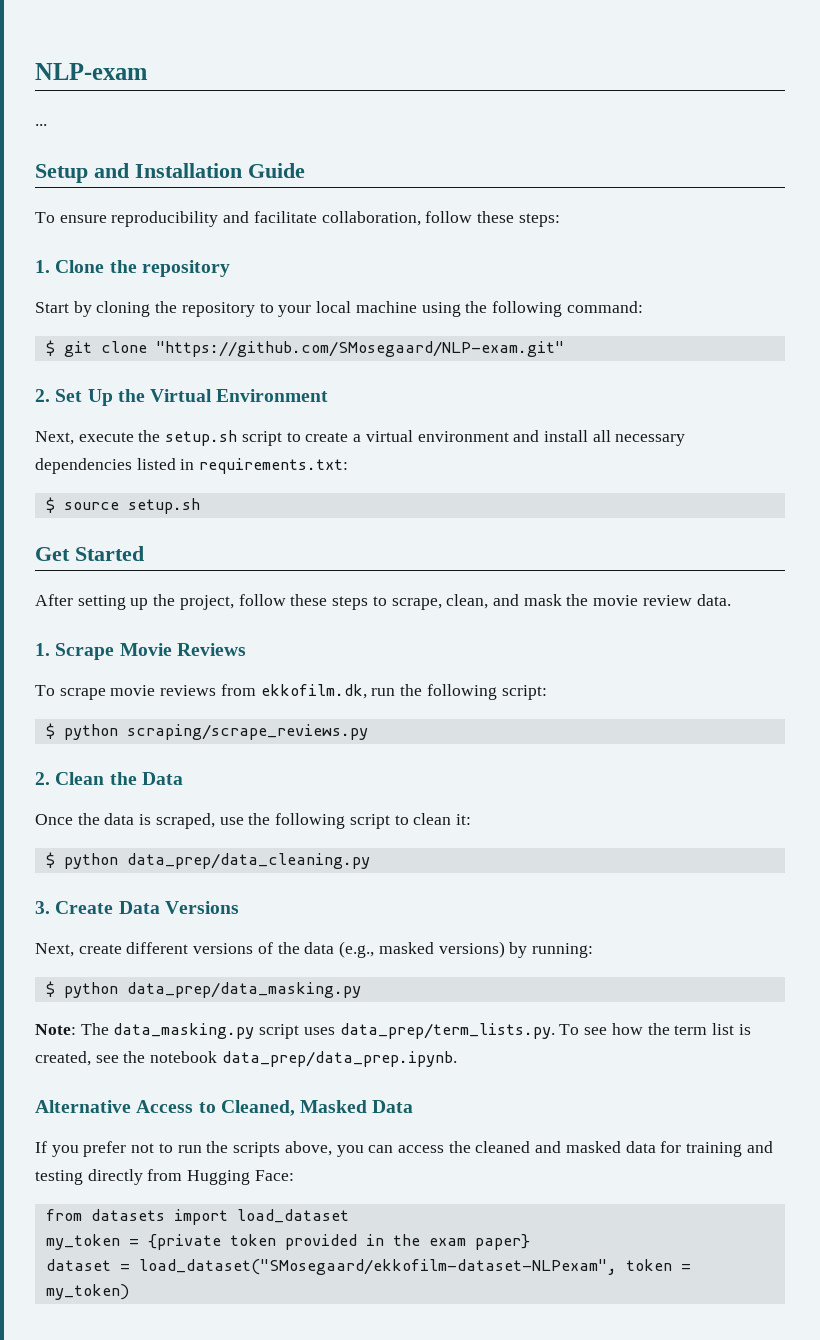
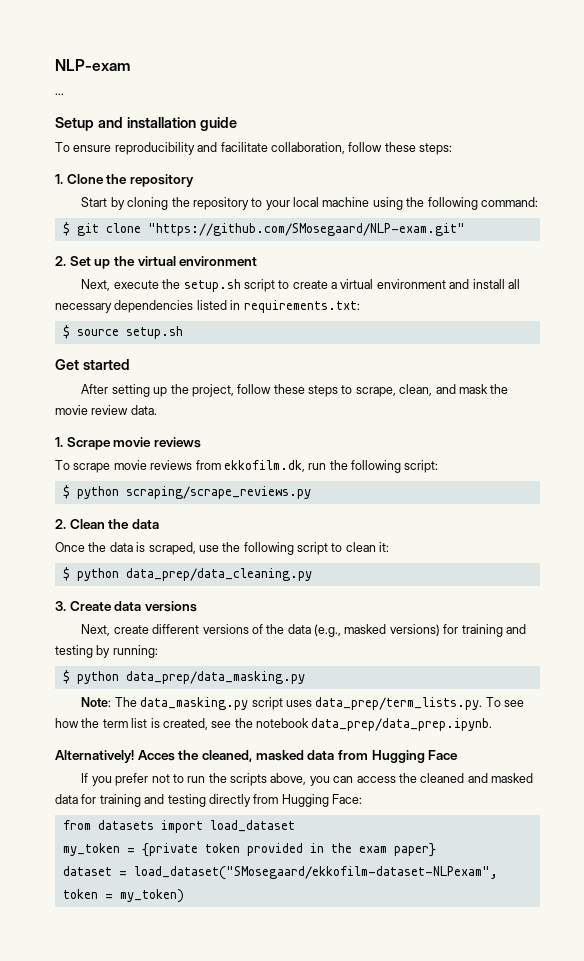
- Setup and Installation Guide
+ Setup and installation guide
- 2. Set Up the Virtual Environment
+ 2. Set up the virtual environment
- Get Started
+ Get started
- 1. Scrape Movie Reviews
+ 1. Scrape movie reviews
- 2. Clean the Data
+ 2. Clean the data
- 3. Create Data Versions
+ 3. Create data versions
- Next, create different versions of the data (e.g., masked versions) by running:
+ Next, create different versions of the data (e.g., masked versions) for training and testing by running:
- Alternative Access to Cleaned, Masked Data
+ Alternatively! Acces the cleaned, masked data from Hugging Face

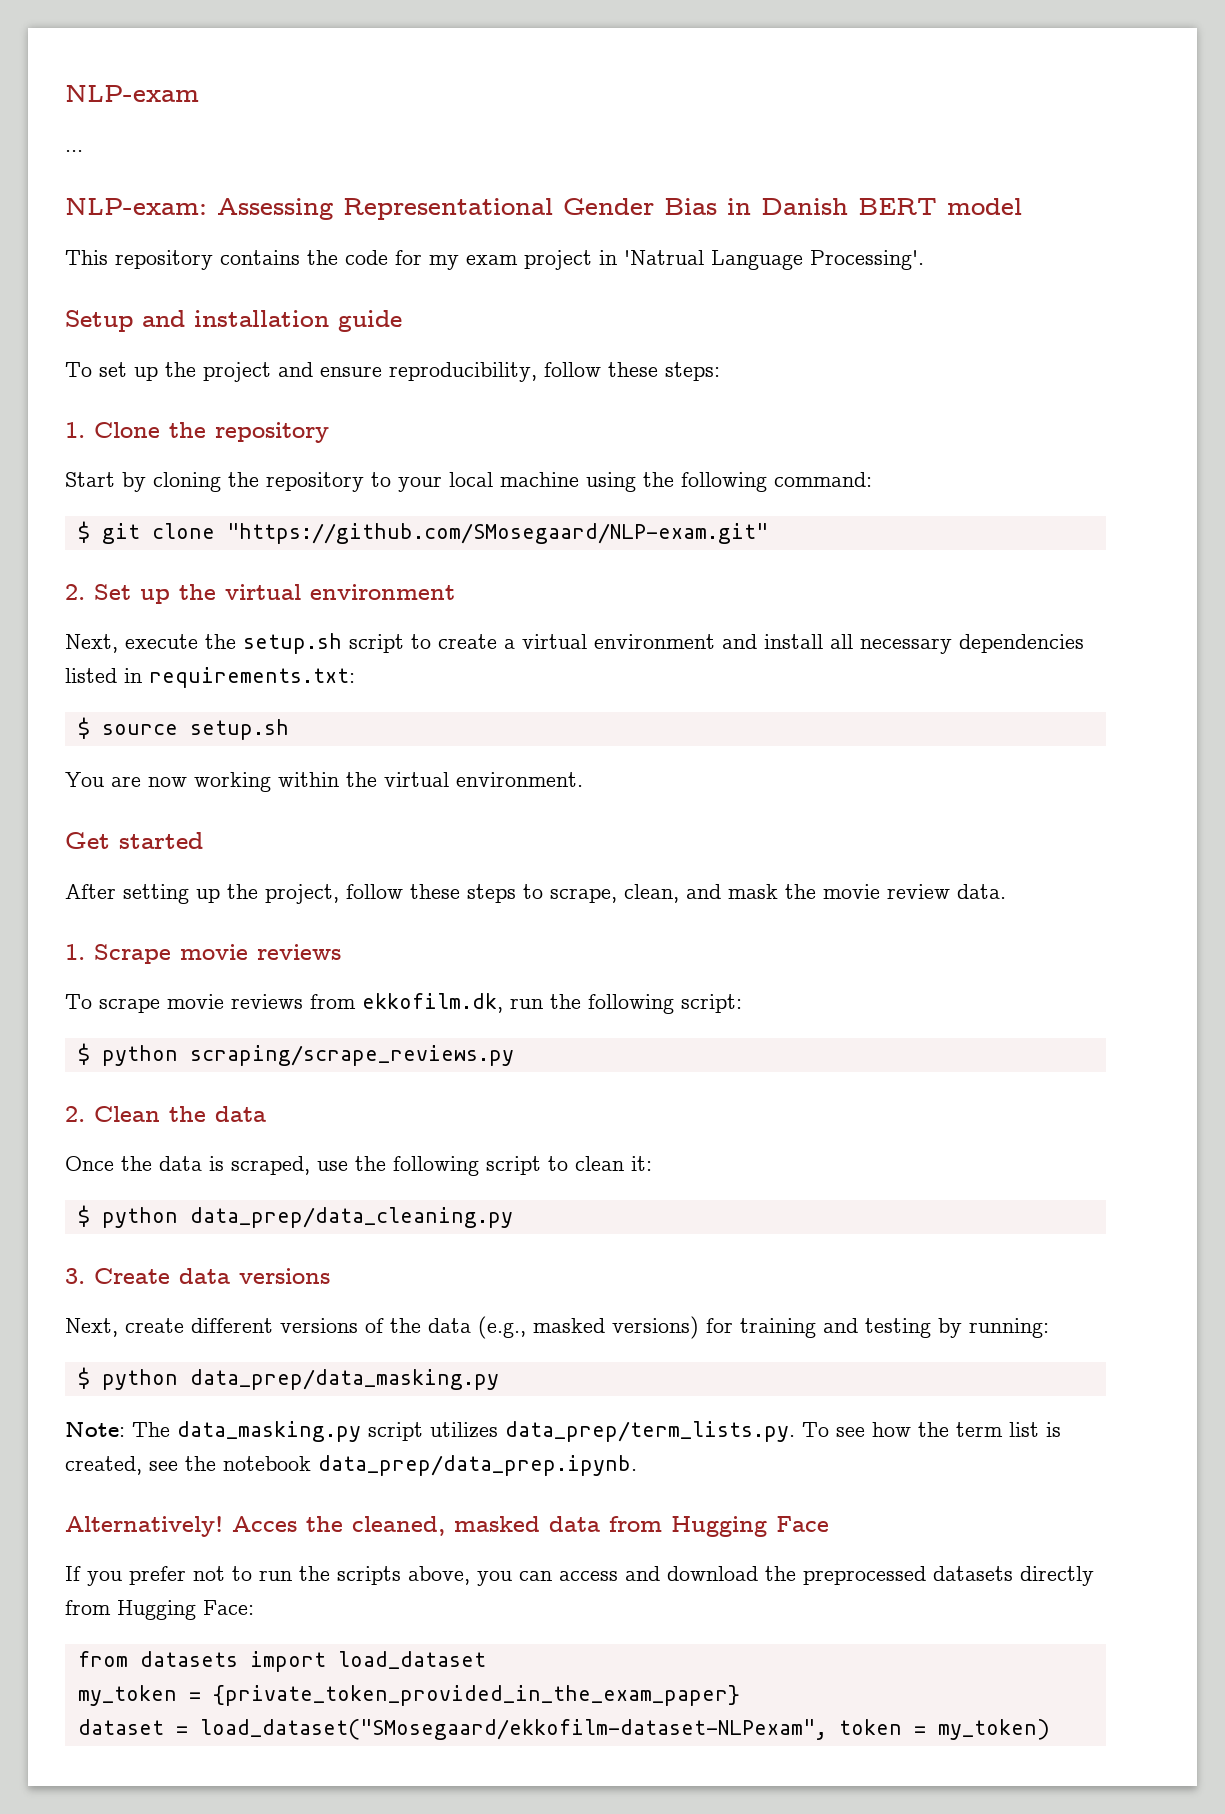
+ NLP-exam: Assessing Representational Gender Bias in Danish BERT model
+ This repository contains the code for my exam project in 'Natrual Language Processing'.
- To ensure reproducibility and facilitate collaboration, follow these steps:
+ To set up the project and ensure reproducibility, follow these steps:
+ You are now working within the virtual environment.
- Note: The data_masking.py script uses data_prep/term_lists.py. To see how the term list is created, see the notebook data_prep/data_prep.ipynb.
+ Note: The data_masking.py script utilizes data_prep/term_lists.py. To see how the term list is created, see the notebook data_prep/data_prep.ipynb.
- If you prefer not to run the scripts above, you can access the cleaned and masked data for training and testing directly from Hugging Face:
+ If you prefer not to run the scripts above, you can access and download the preprocessed datasets directly from Hugging Face:
- my_token = {private token provided in the exam paper}
+ my_token = {private_token_provided_in_the_exam_paper}

